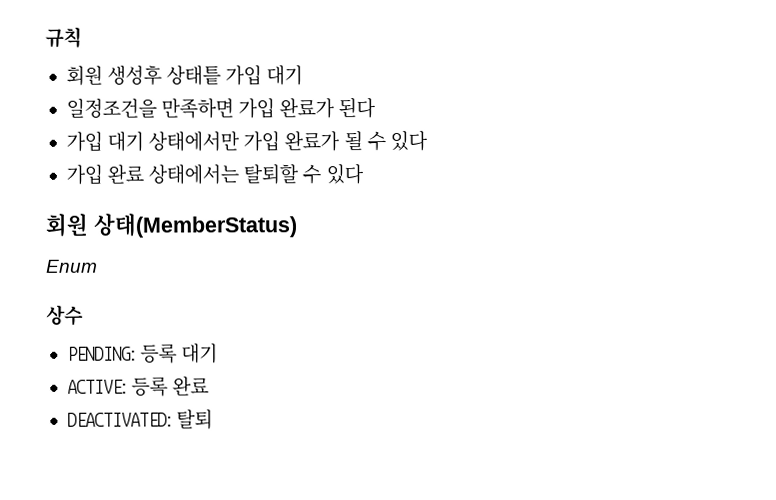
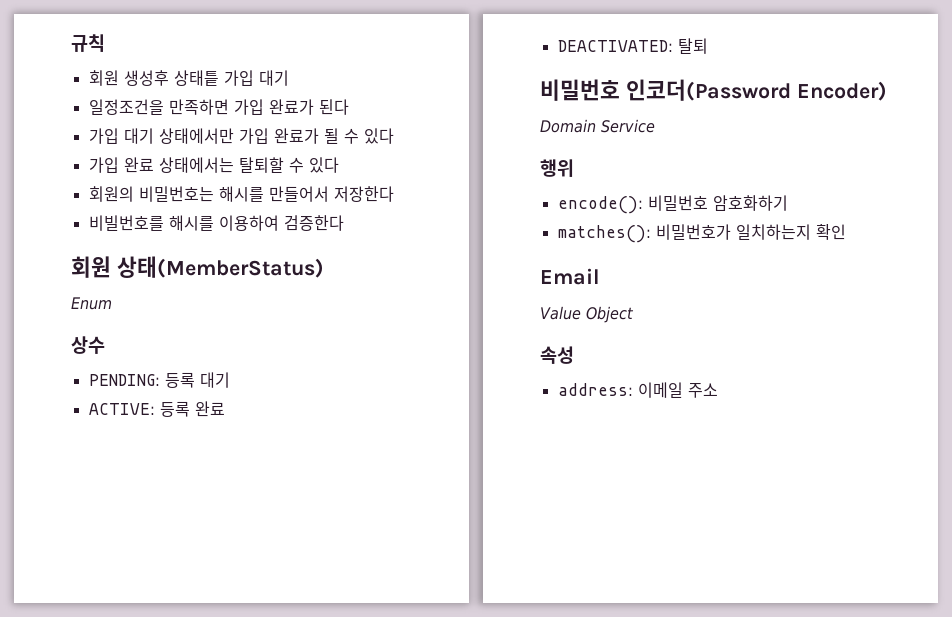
+ 회원의 비밀번호는 해시를 만들어서 저장한다
+ 비빌번호를 해시를 이용하여 검증한다
+ 비밀번호 인코더(Password Encoder)
+ Domain Service
+ 행위
+ encode(): 비밀번호 암호화하기
+ matches(): 비밀번호가 일치하는지 확인
+ Email
+ Value Object
+ 속성
+ address: 이메일 주소

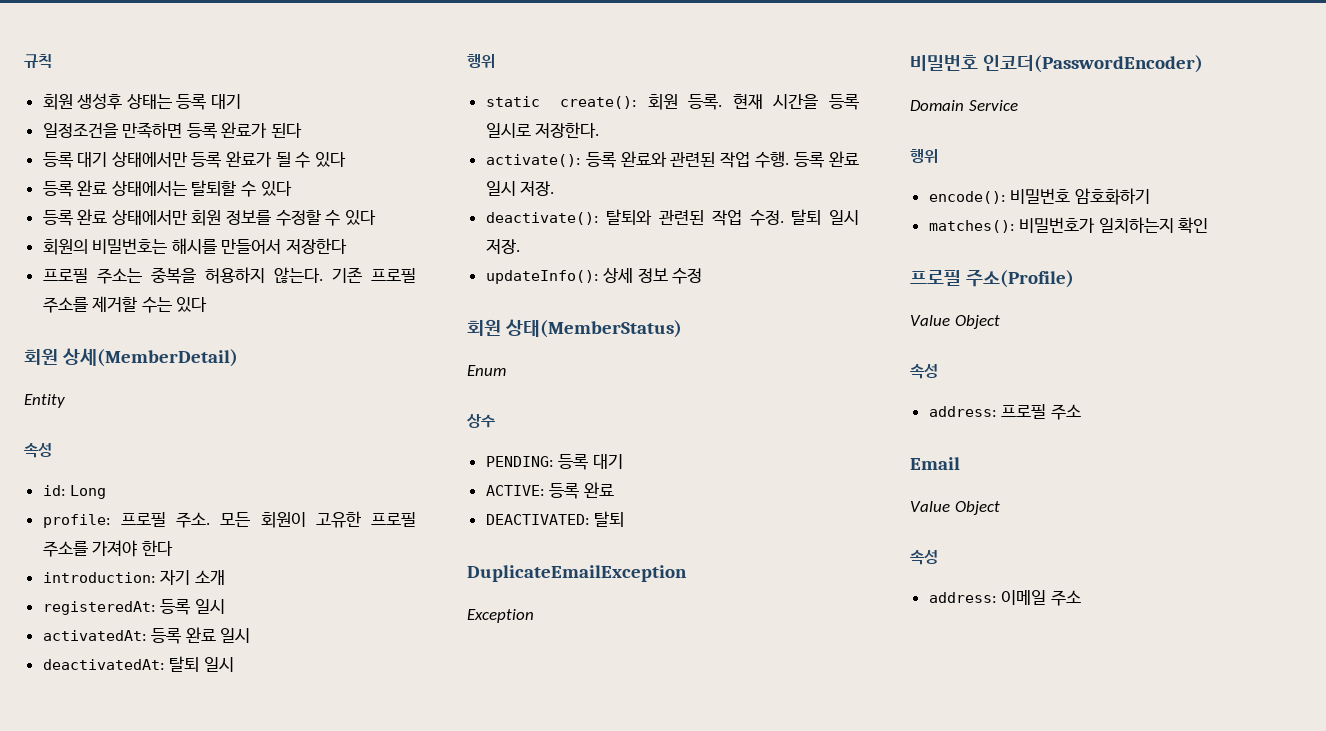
- 회원 생성후 상태틑 가입 대기
+ 회원 생성후 상태는 등록 대기
- 일정조건을 만족하면 가입 완료가 된다
+ 일정조건을 만족하면 등록 완료가 된다
- 가입 대기 상태에서만 가입 완료가 될 수 있다
+ 등록 대기 상태에서만 등록 완료가 될 수 있다
- 가입 완료 상태에서는 탈퇴할 수 있다
+ 등록 완료 상태에서는 탈퇴할 수 있다
+ 등록 완료 상태에서만 회원 정보를 수정할 수 있다
- 비빌번호를 해시를 이용하여 검증한다
+ 프로필 주소는 중복을 허용하지 않는다. 기존 프로필 주소를 제거할 수는 있다
+ 회원 상세(MemberDetail)
+ Entity
+ 속성
+ id: Long
+ profile: 프로필 주소. 모든 회원이 고유한 프로필 주소를 가져야 한다
+ introduction: 자기 소개
+ registeredAt: 등록 일시
+ activatedAt: 등록 완료 일시
+ deactivatedAt: 탈퇴 일시
+ 행위
+ static create(): 회원 등록. 현재 시간을 등록 일시로 저장한다.
+ activate(): 등록 완료와 관련된 작업 수행. 등록 완료 일시 저장.
+ deactivate(): 탈퇴와 관련된 작업 수정. 탈퇴 일시 저장.
+ updateInfo(): 상세 정보 수정
- 비밀번호 인코더(Password Encoder)
+ DuplicateEmailException
+ Exception
+ 비밀번호 인코더(PasswordEncoder)
+ 프로필 주소(Profile)
+ Value Object
+ 속성
+ address: 프로필 주소

